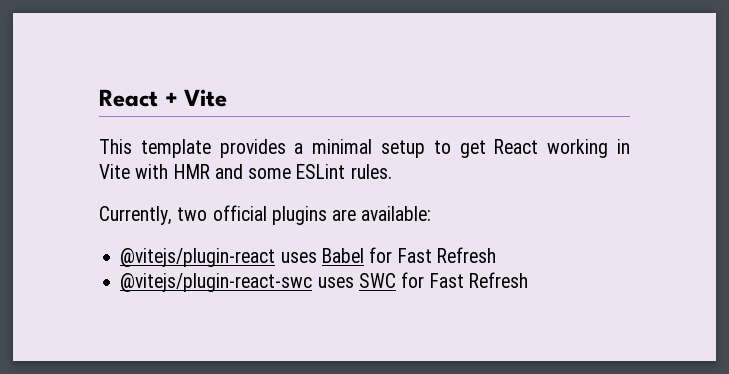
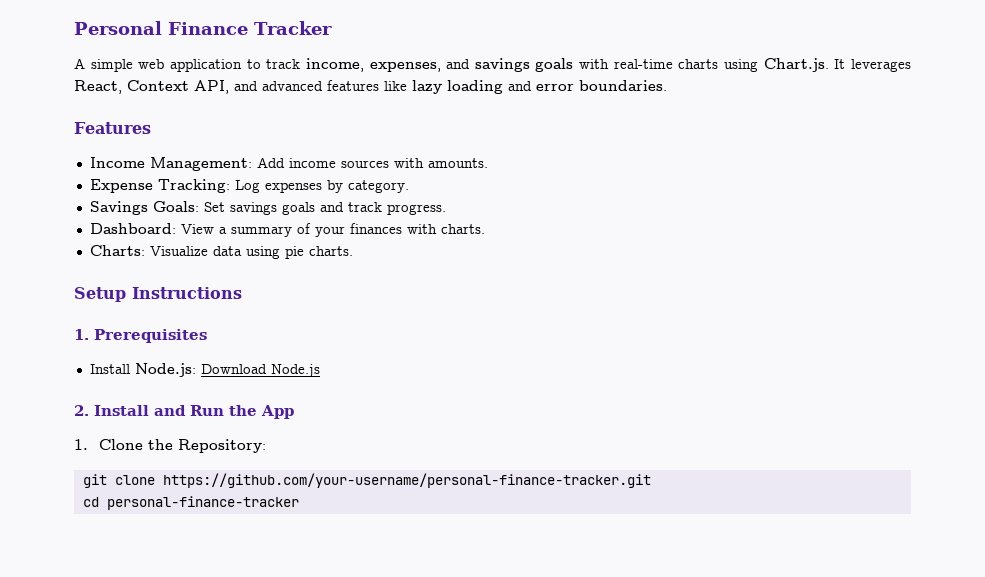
- React + Vite
- This template provides a minimal setup to get React working in Vite with HMR and some ESLint rules.
- Currently, two official plugins are available:
- @vitejs/plugin-react uses Babel for Fast Refresh
- @vitejs/plugin-react-swc uses SWC for Fast Refresh
+ Personal Finance Tracker
+ A simple web application to track income, expenses, and savings goals with real-time charts using Chart.js. It leverages React, Context API, and advanced features like lazy loading and error boundaries.
+ Features
+ Income Management: Add income sources with amounts.
+ Expense Tracking: Log expenses by category.
+ Savings Goals: Set savings goals and track progress.
+ Dashboard: View a summary of your finances with charts.
+ Charts: Visualize data using pie charts.
+ Setup Instructions
+ 1. Prerequisites
+ Install Node.js: Download Node.js
+ 2. Install and Run the App
+ 1. Clone the Repository:
+ git clone https://github.com/your-username/personal-finance-tracker.git
+ cd personal-finance-tracker

